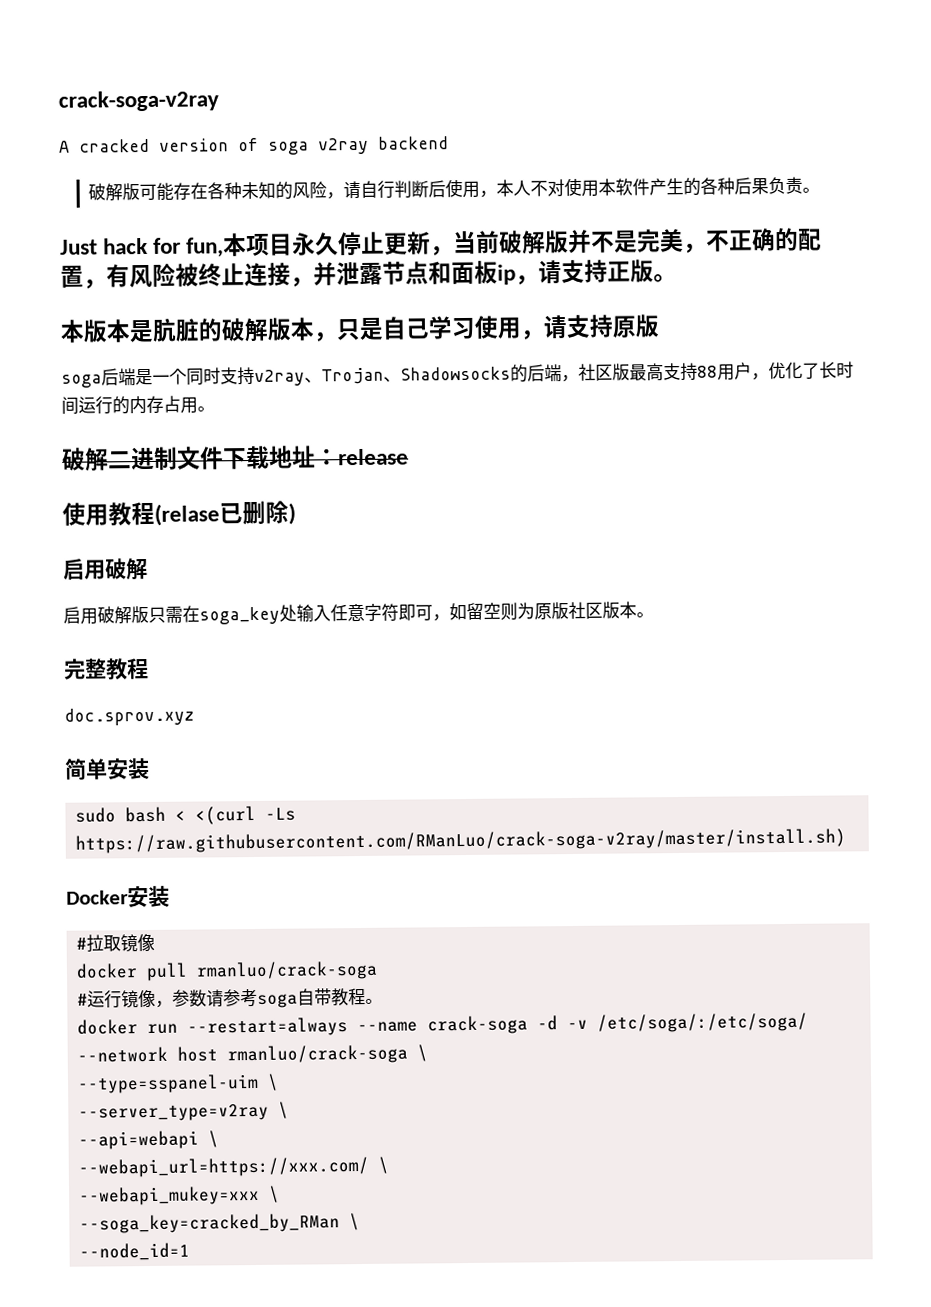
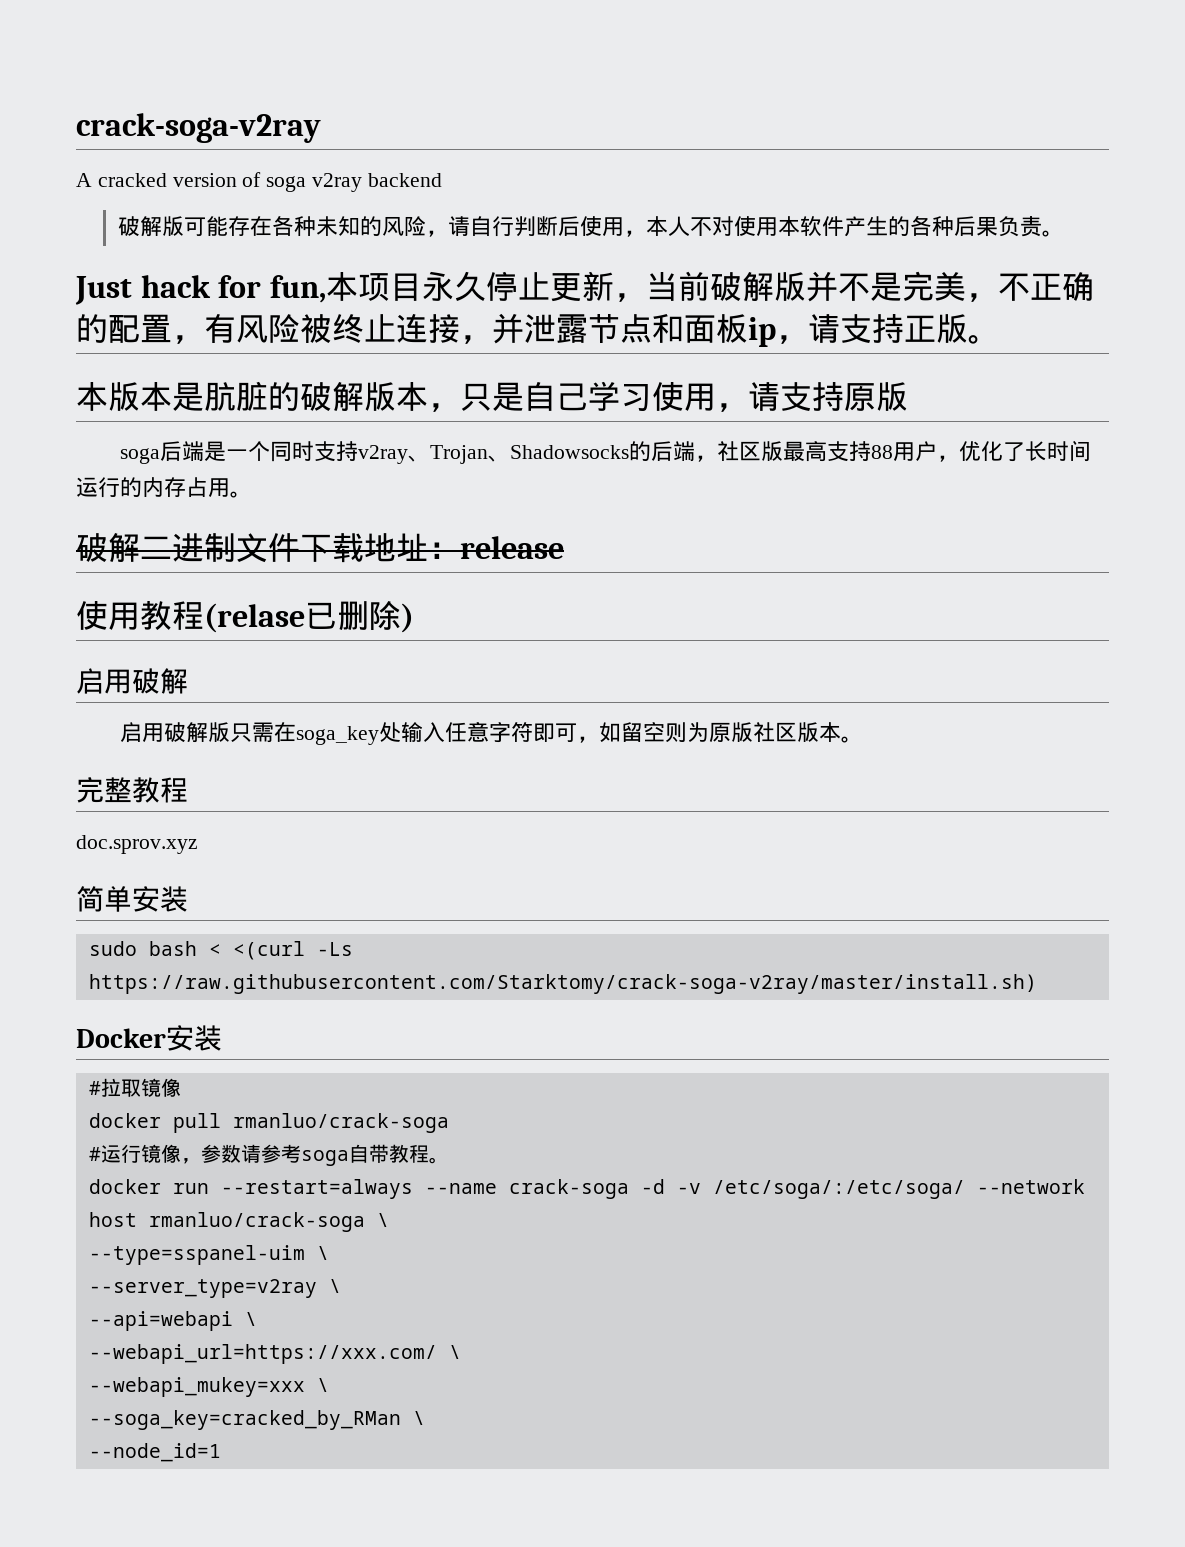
- sudo bash < <(curl -Ls https://raw.githubusercontent.com/RManLuo/crack-soga-v2ray/master/install.sh)
+ sudo bash < <(curl -Ls https://raw.githubusercontent.com/Starktomy/crack-soga-v2ray/master/install.sh)

